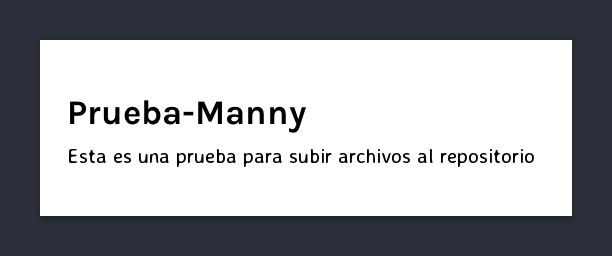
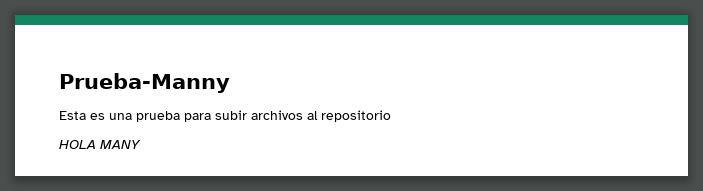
+ HOLA MANY

